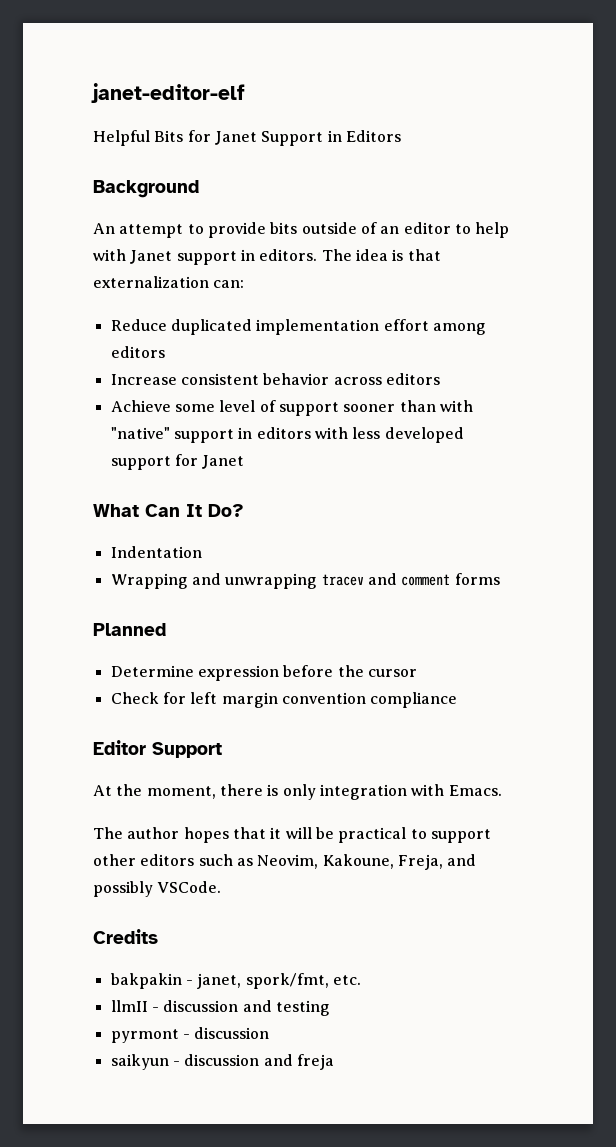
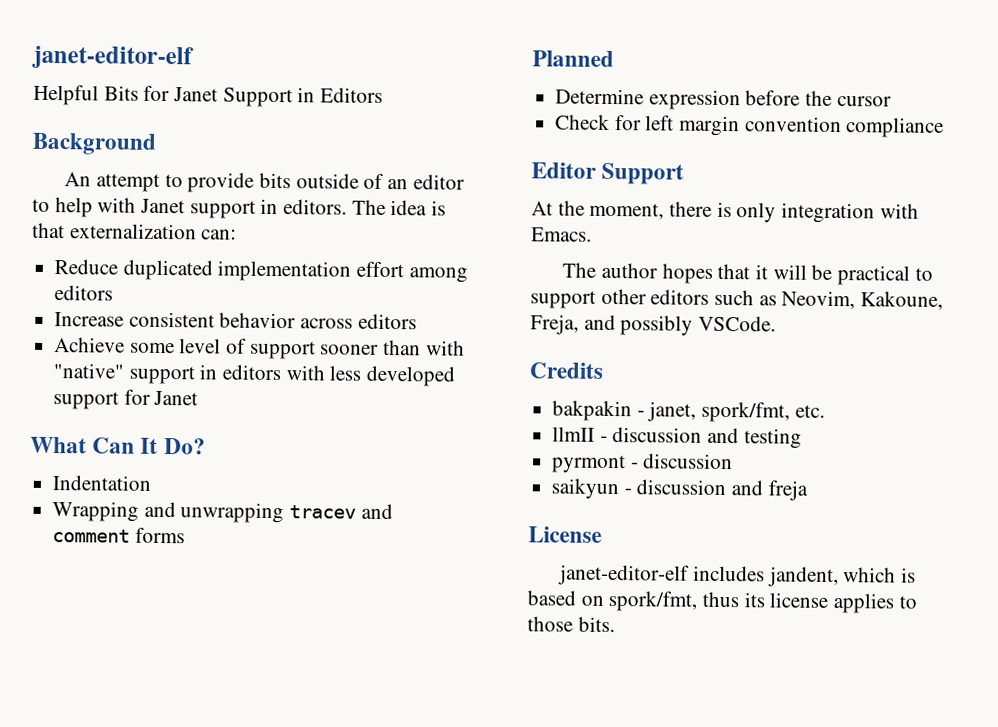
+ License
+ janet-editor-elf includes jandent, which is based on spork/fmt, thus its license applies to those bits.

